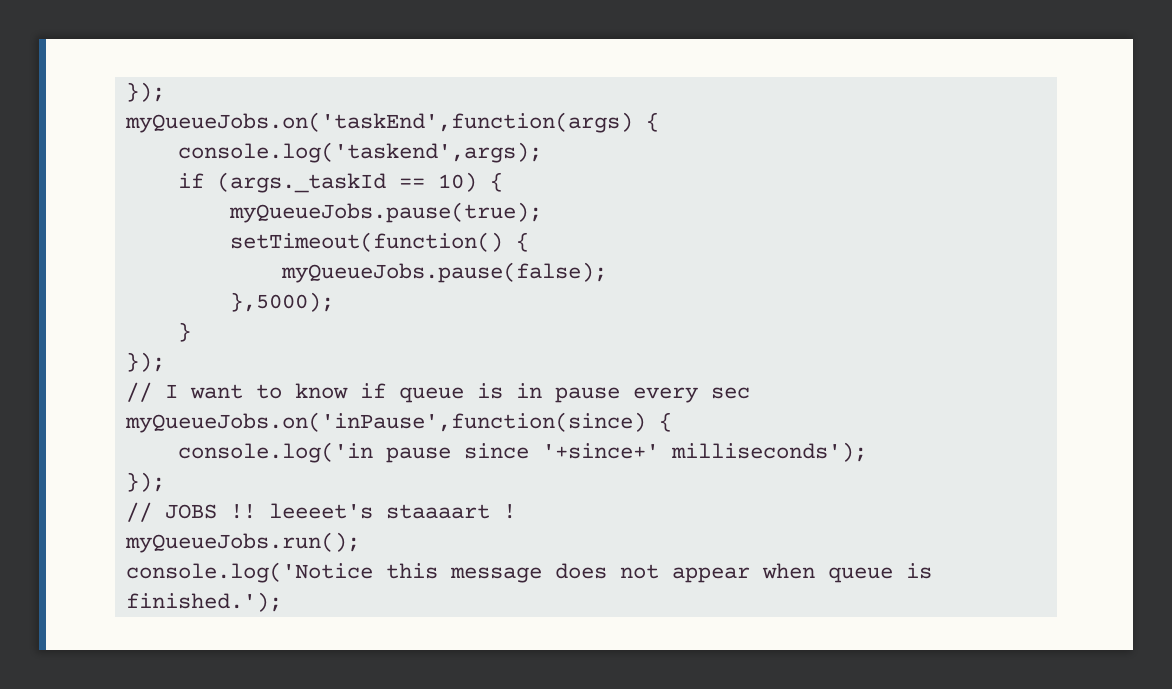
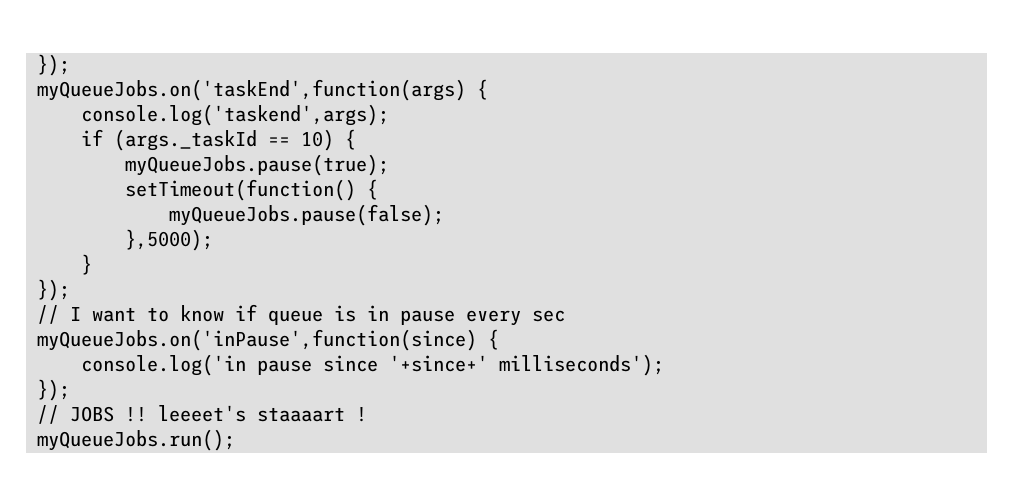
- console.log('Notice this message does not appear when queue is finished.');

